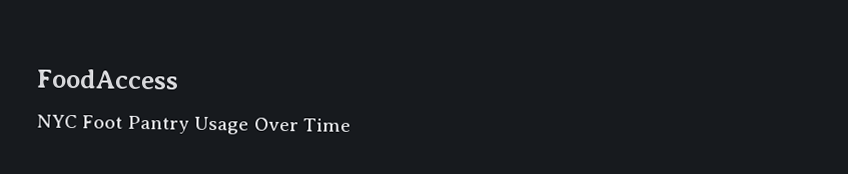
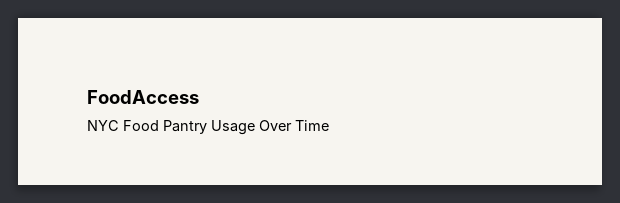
- NYC Foot Pantry Usage Over Time
+ NYC Food Pantry Usage Over Time

